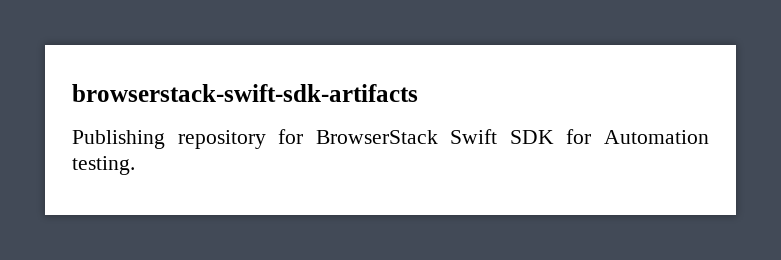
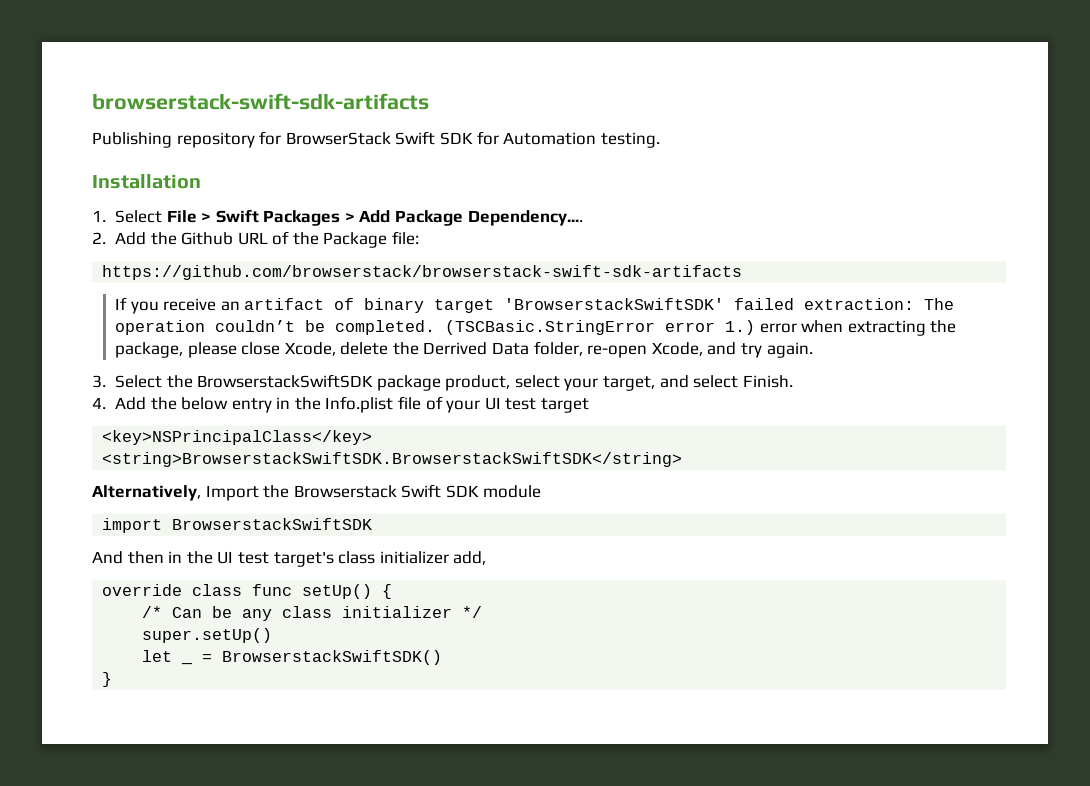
+ Installation
+ 1. Select File > Swift Packages > Add Package Dependency....
+ 2. Add the Github URL of the Package file:
+ https://github.com/browserstack/browserstack-swift-sdk-artifacts
+ If you receive an artifact of binary target 'BrowserstackSwiftSDK' failed extraction: The operation couldn’t be completed. (TSCBasic.StringError error 1.) error when extracting the package, please close Xcode, delete the Derrived Data folder, re-open Xcode, and try again.
+ 3. Select the BrowserstackSwiftSDK package product, select your target, and select Finish.
+ 4. Add the below entry in the Info.plist file of your UI test target
+ <key>NSPrincipalClass</key>
+ <string>BrowserstackSwiftSDK.BrowserstackSwiftSDK</string>
+ Alternatively, Import the Browserstack Swift SDK module
+ import BrowserstackSwiftSDK
+ And then in the UI test target's class initializer add,
+ override class func setUp() {
+ /* Can be any class initializer */
+ super.setUp()
+ let _ = BrowserstackSwiftSDK()
+ }

